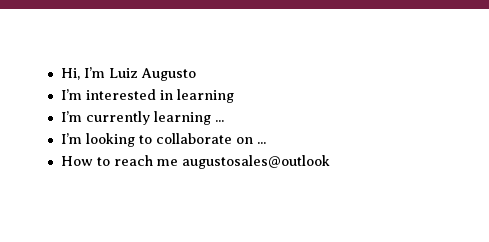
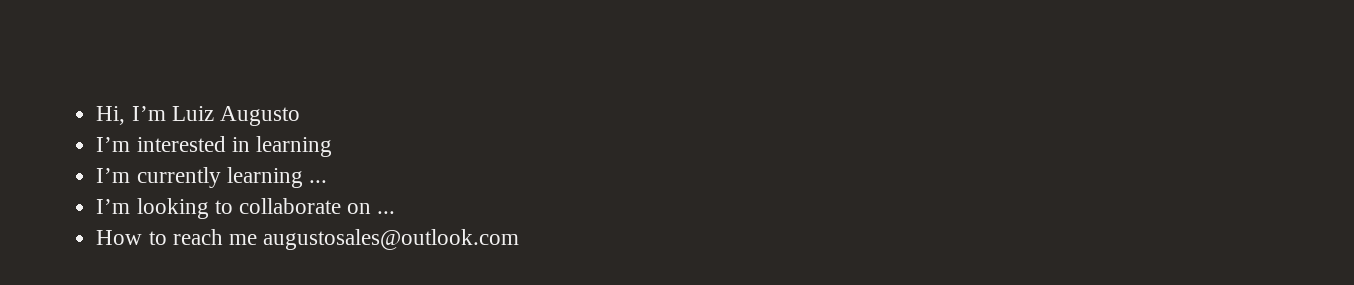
- How to reach me augustosales@outlook
+ How to reach me augustosales@outlook.com

